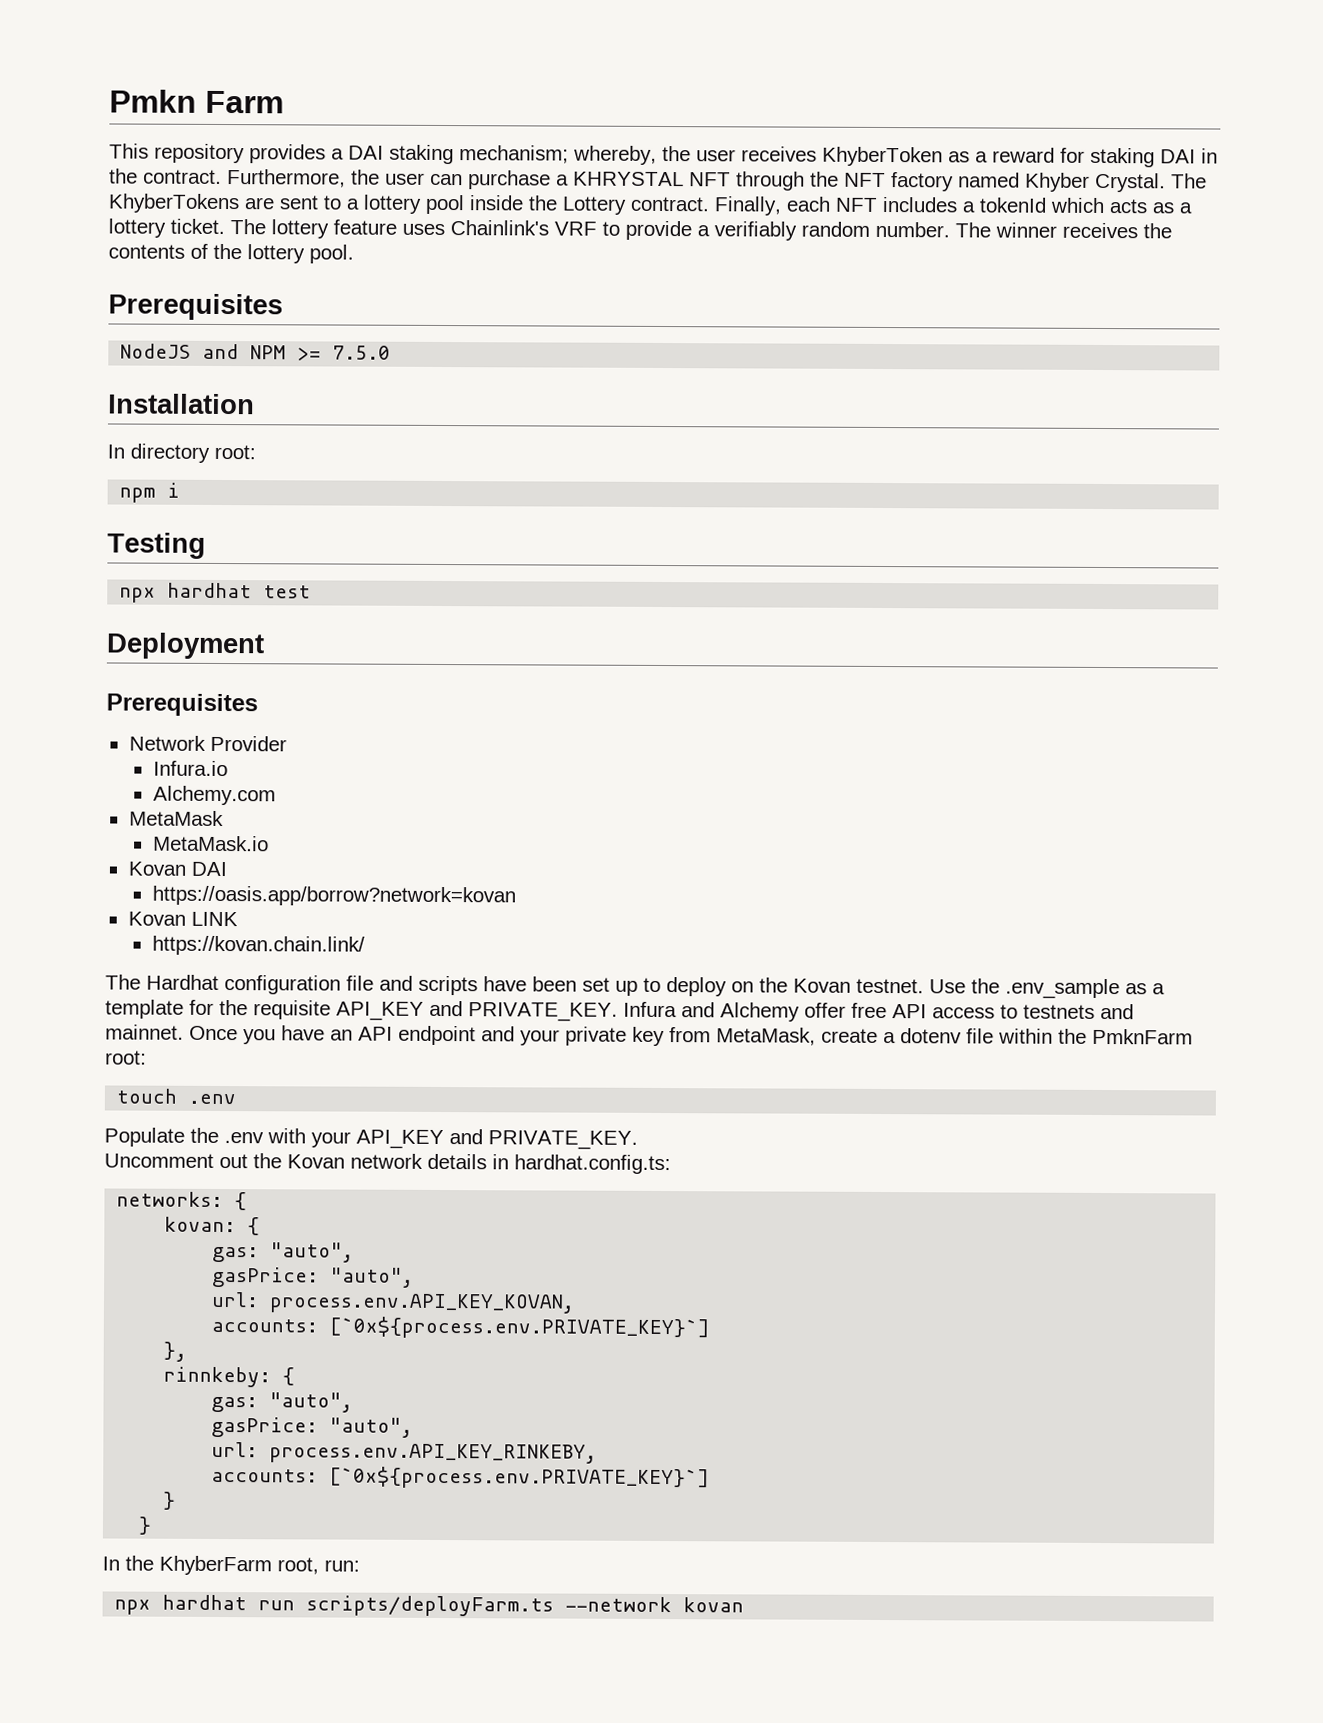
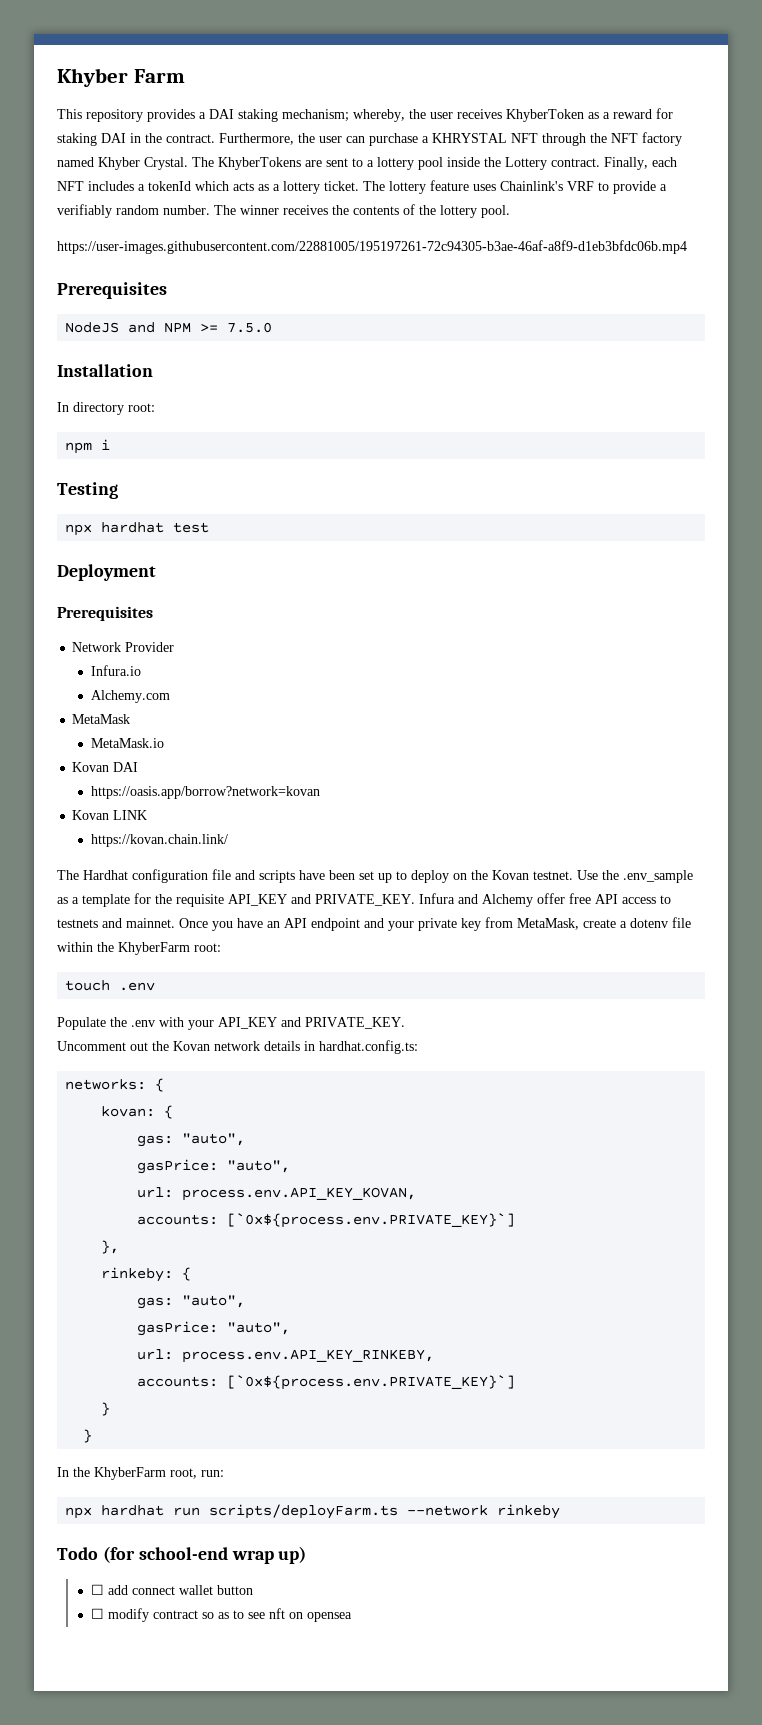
- Pmkn Farm
+ Khyber Farm
+ https://user-images.githubusercontent.com/22881005/195197261-72c94305-b3ae-46af-a8f9-d1eb3bfdc06b.mp4
- Once you have an API endpoint and your private key from MetaMask, create a dotenv file within the PmknFarm root:
+ Once you have an API endpoint and your private key from MetaMask, create a dotenv file within the KhyberFarm root:
- rinnkeby: {
+ rinkeby: {
- npx hardhat run scripts/deployFarm.ts --network kovan
+ npx hardhat run scripts/deployFarm.ts --network rinkeby
+ Todo (for school-end wrap up)
+ ☐ add connect wallet button
+ ☐ modify contract so as to see nft on opensea

